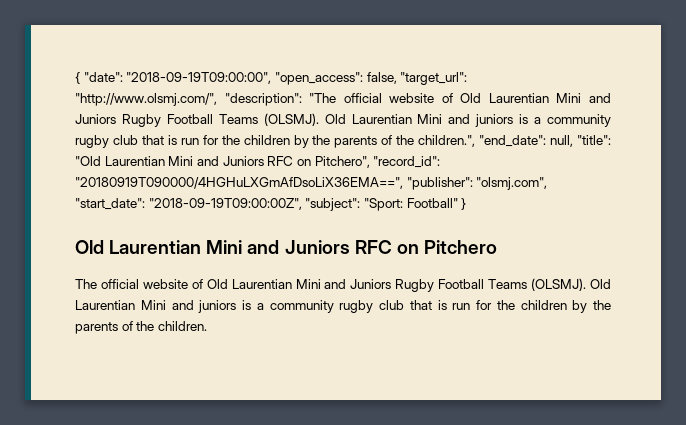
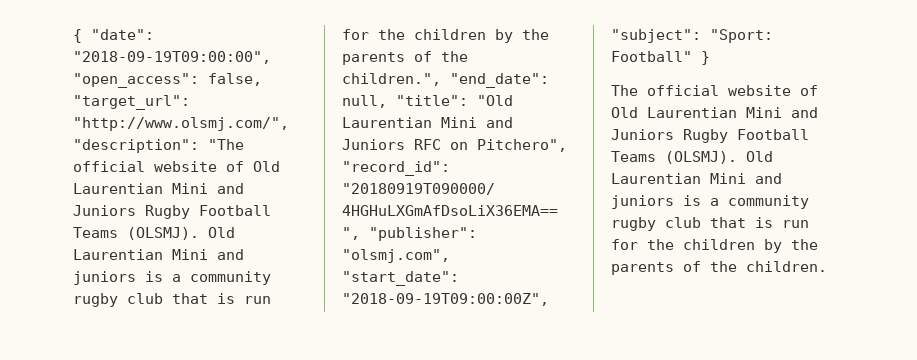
- Old Laurentian Mini and Juniors RFC on Pitchero

